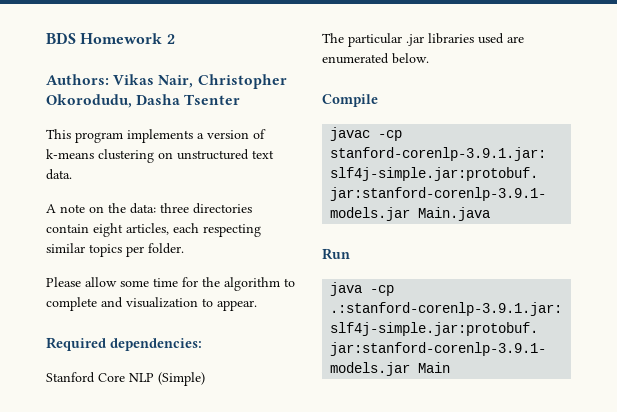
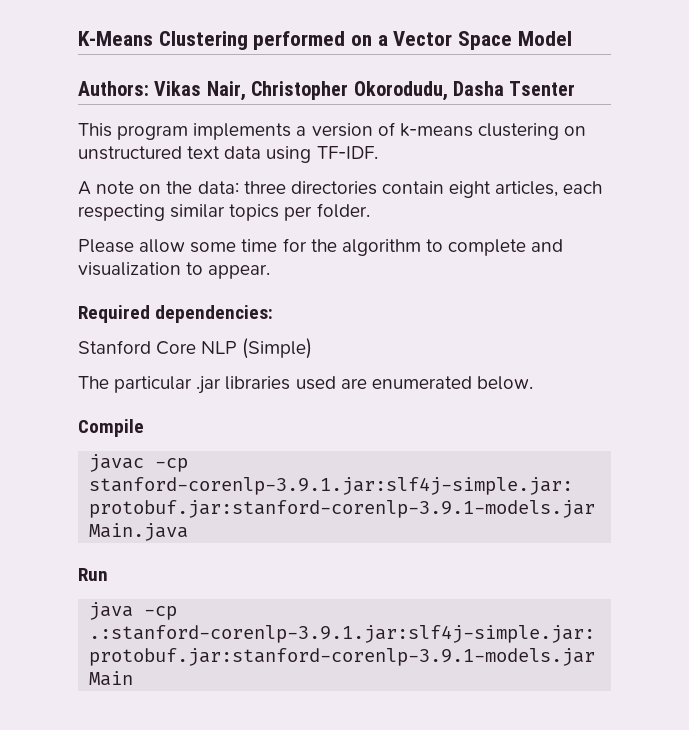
- BDS Homework 2
+ K-Means Clustering performed on a Vector Space Model
- This program implements a version of k-means clustering on unstructured text data.
+ This program implements a version of k-means clustering on unstructured text data using TF-IDF.

